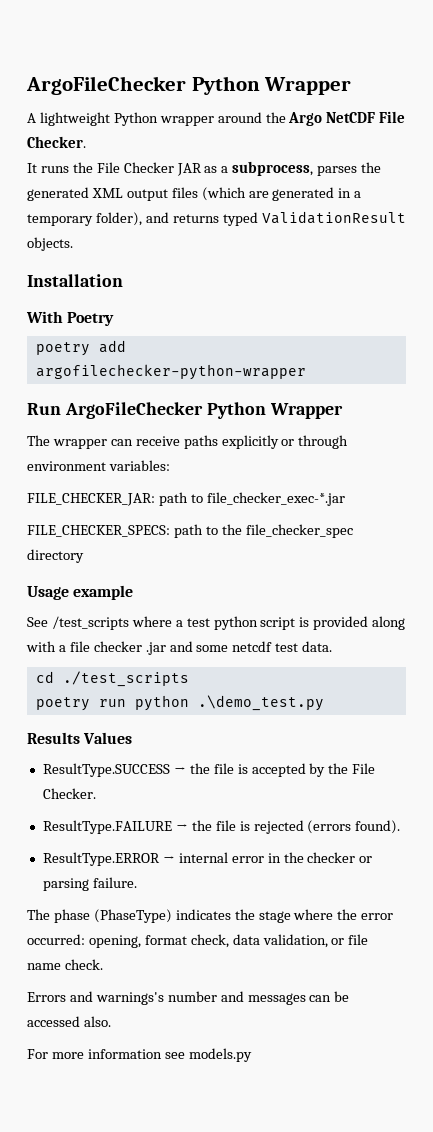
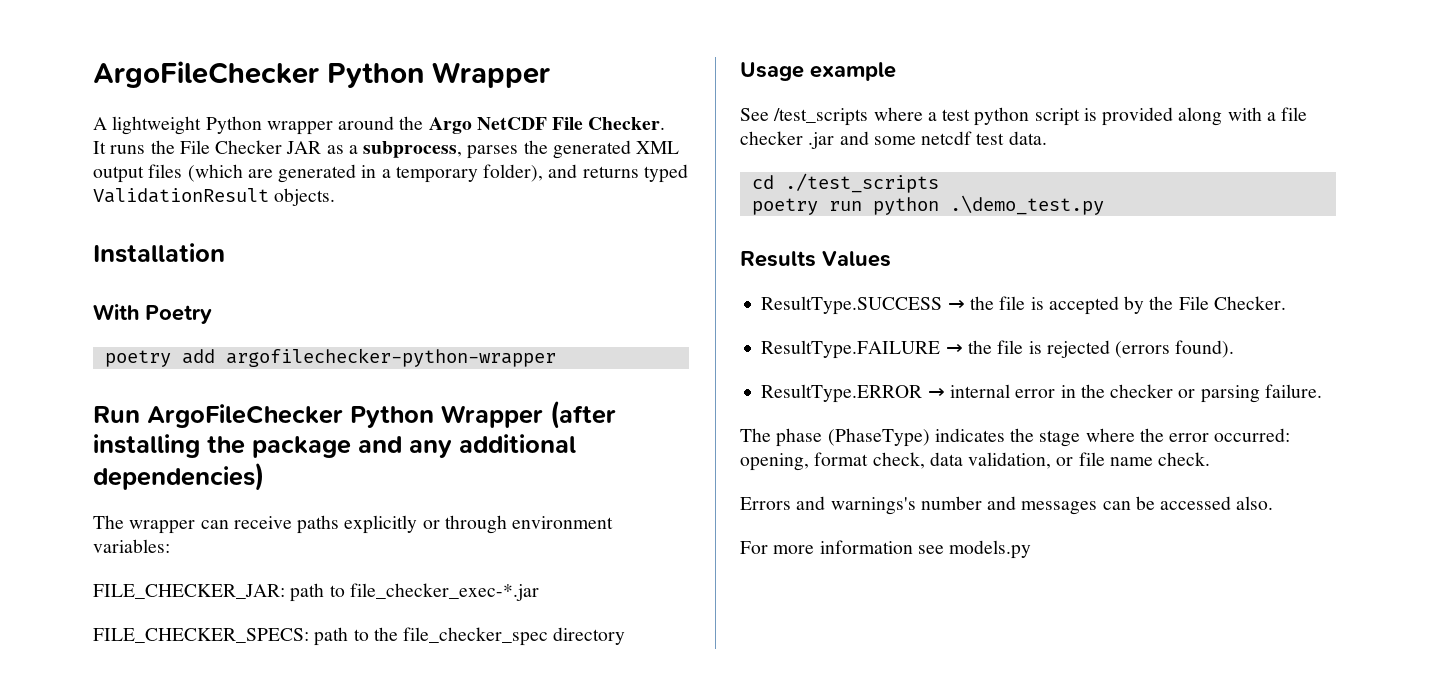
- Run ArgoFileChecker Python Wrapper
+ Run ArgoFileChecker Python Wrapper (after installing the package and any additional dependencies)

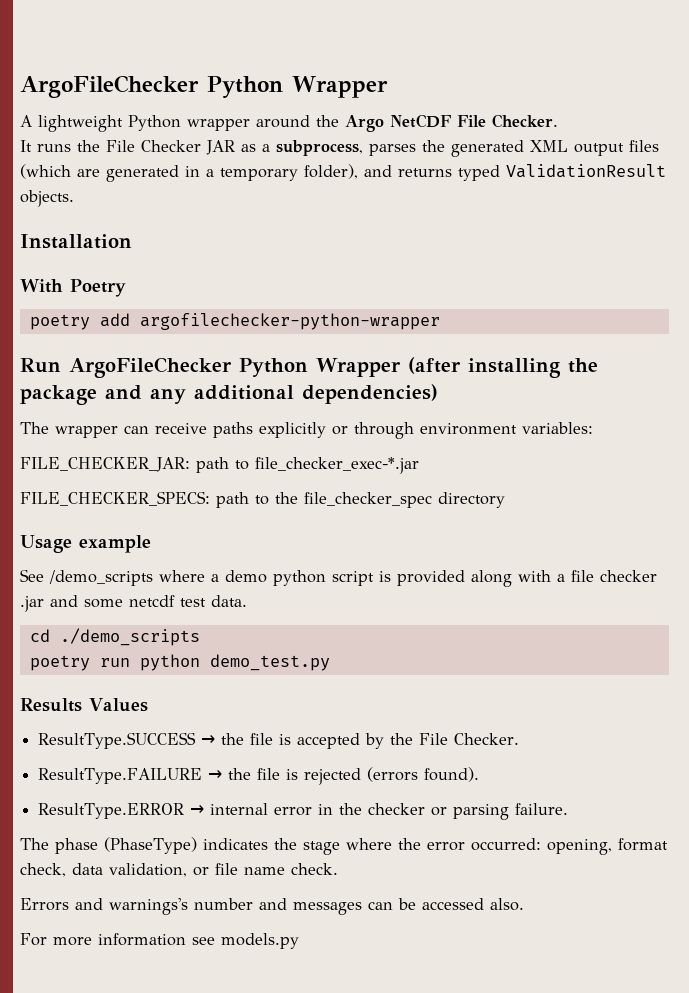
- See /test_scripts where a test python script is provided along with a file checker .jar and some netcdf test data.
+ See /demo_scripts where a demo python script is provided along with a file checker .jar and some netcdf test data.
- cd ./test_scripts
+ cd ./demo_scripts
- poetry run python .\demo_test.py
+ poetry run python demo_test.py

